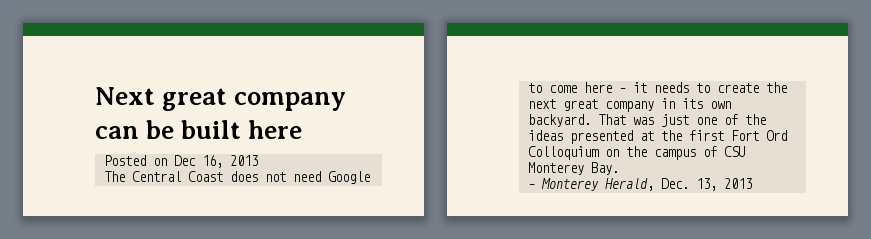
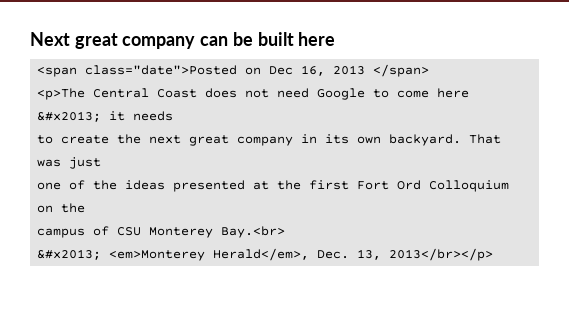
- Posted on Dec 16, 2013
- The Central Coast does not need Google to come here – it needs to create the next great company in its own backyard.
+ <span class="date">Posted on Dec 16, 2013 </span>
+ <p>The Central Coast does not need Google to come here &#x2013; it needs
+ to create the next great company in its own backyard.
- That was just one of the ideas presented at the first Fort Ord Colloquium on the campus of CSU Monterey Bay.
- – Monterey Herald, Dec. 13, 2013
+ That was just
+ one of the ideas presented at the first Fort Ord Colloquium on the
+ campus of CSU Monterey Bay.<br>
+ &#x2013; <em>Monterey Herald</em>, Dec. 13, 2013</br></p>

